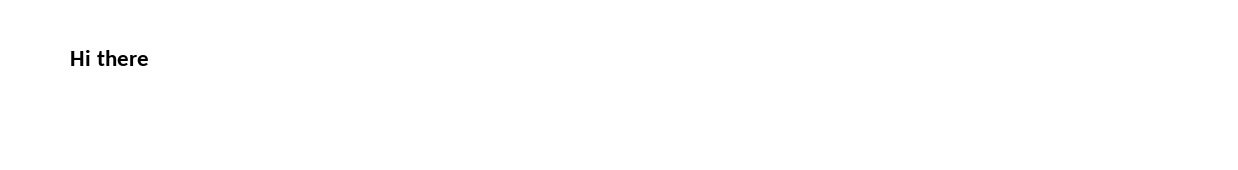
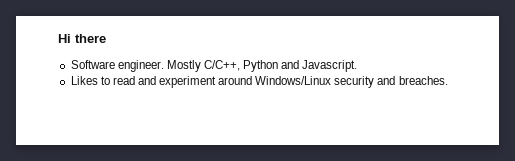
+ Software engineer. Mostly C/C++, Python and Javascript.
+ Likes to read and experiment around Windows/Linux security and breaches.

